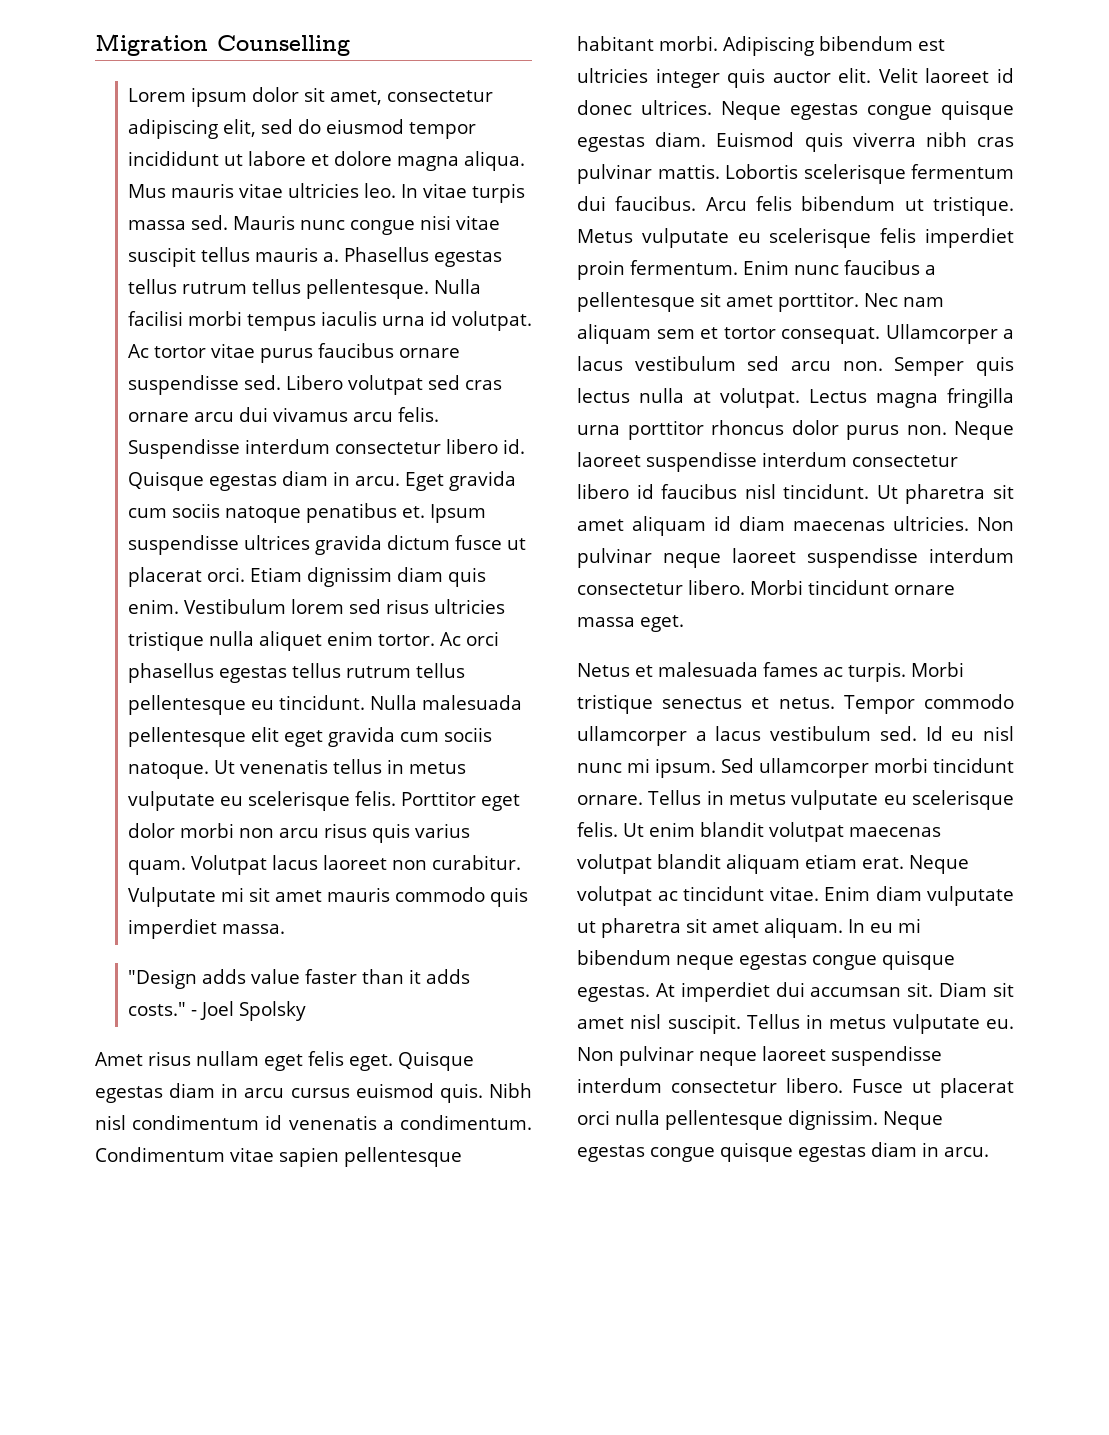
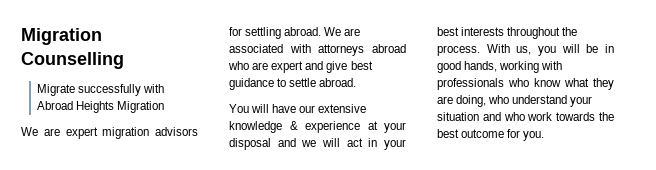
- Lorem ipsum dolor sit amet, consectetur adipiscing elit, sed do eiusmod tempor incididunt ut labore et dolore magna aliqua. Mus mauris vitae ultricies leo. In vitae turpis massa sed. Mauris nunc congue nisi vitae suscipit tellus mauris a. Phasellus egestas tellus rutrum tellus pellentesque. Nulla facilisi morbi tempus iaculis urna id volutpat. Ac tortor vitae purus faucibus ornare suspendisse sed. Libero volutpat sed cras ornare arcu dui vivamus arcu felis. Suspendisse interdum consectetur libero id. Quisque egestas diam in arcu. Eget gravida cum sociis natoque penatibus et. Ipsum suspendisse ultrices gravida dictum fusce ut placerat orci. Etiam dignissim diam quis enim. Vestibulum lorem sed risus ultricies tristique nulla aliquet enim tortor. Ac orci phasellus egestas tellus rutrum tellus pellentesque eu tincidunt. Nulla malesuada pellentesque elit eget gravida cum sociis natoque. Ut venenatis tellus in metus vulputate eu scelerisque felis. Porttitor eget dolor morbi non arcu risus quis varius quam. Volutpat lacus laoreet non curabitur. Vulputate mi sit amet mauris commodo quis imperdiet massa.
- "Design adds value faster than it adds costs." - Joel Spolsky
- Amet risus nullam eget felis eget. Quisque egestas diam in arcu cursus euismod quis. Nibh nisl condimentum id venenatis a condimentum. Condimentum vitae sapien pellentesque habitant morbi. Adipiscing bibendum est ultricies integer quis auctor elit. Velit laoreet id donec ultrices. Neque egestas congue quisque egestas diam. Euismod quis viverra nibh cras pulvinar mattis. Lobortis scelerisque fermentum dui faucibus. Arcu felis bibendum ut tristique. Metus vulputate eu scelerisque felis imperdiet proin fermentum. Enim nunc faucibus a pellentesque sit amet porttitor. Nec nam aliquam sem et tortor consequat. Ullamcorper a lacus vestibulum sed arcu non. Semper quis lectus nulla at volutpat. Lectus magna fringilla urna porttitor rhoncus dolor purus non. Neque laoreet suspendisse interdum consectetur libero id faucibus nisl tincidunt. Ut pharetra sit amet aliquam id diam maecenas ultricies. Non pulvinar neque laoreet suspendisse interdum consectetur libero. Morbi tincidunt ornare massa eget.
- Netus et malesuada fames ac turpis. Morbi tristique senectus et netus. Tempor commodo ullamcorper a lacus vestibulum sed. Id eu nisl nunc mi ipsum. Sed ullamcorper morbi tincidunt ornare. Tellus in metus vulputate eu scelerisque felis. Ut enim blandit volutpat maecenas volutpat blandit aliquam etiam erat. Neque volutpat ac tincidunt vitae. Enim diam vulputate ut pharetra sit amet aliquam. In eu mi bibendum neque egestas congue quisque egestas. At imperdiet dui accumsan sit. Diam sit amet nisl suscipit. Tellus in metus vulputate eu. Non pulvinar neque laoreet suspendisse interdum consectetur libero. Fusce ut placerat orci nulla pellentesque dignissim. Neque egestas congue quisque egestas diam in arcu.
+ Migrate successfully with Abroad Heights Migration
+ We are expert migration advisors for settling abroad. We are associated with attorneys abroad who are expert and give best guidance to settle abroad.
+ You will have our extensive knowledge & experience at your disposal and we will act in your best interests throughout the process. With us, you will be in good hands, working with professionals who know what they are doing, who understand your situation and who work towards the best outcome for you.

